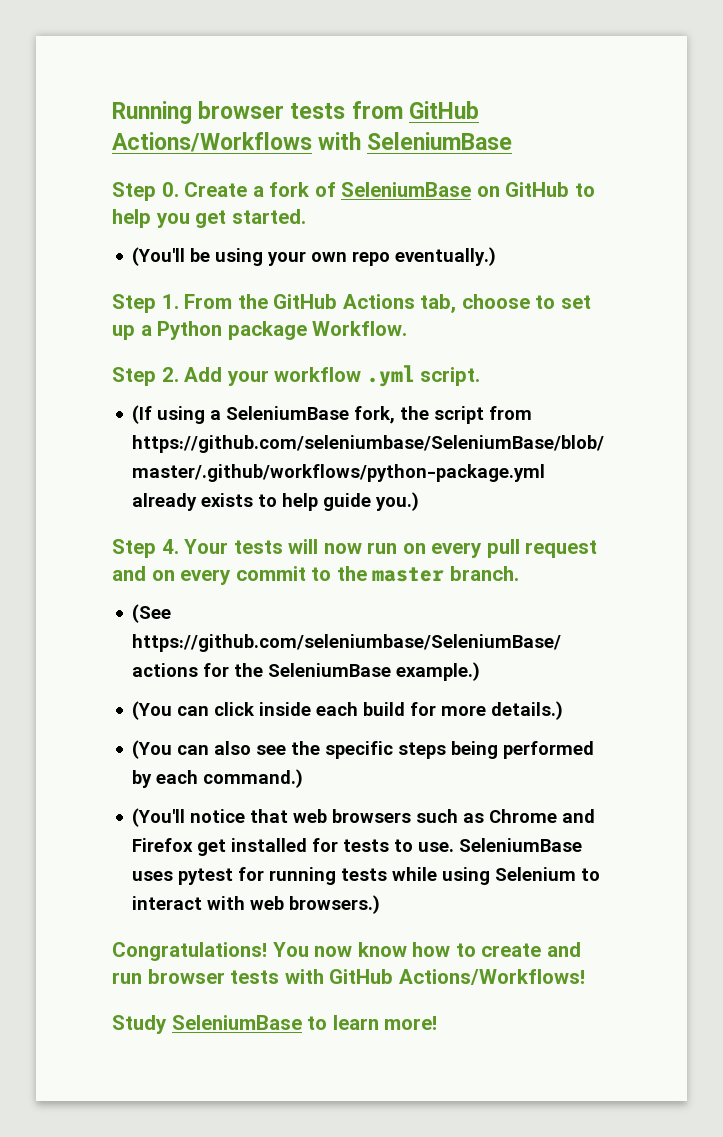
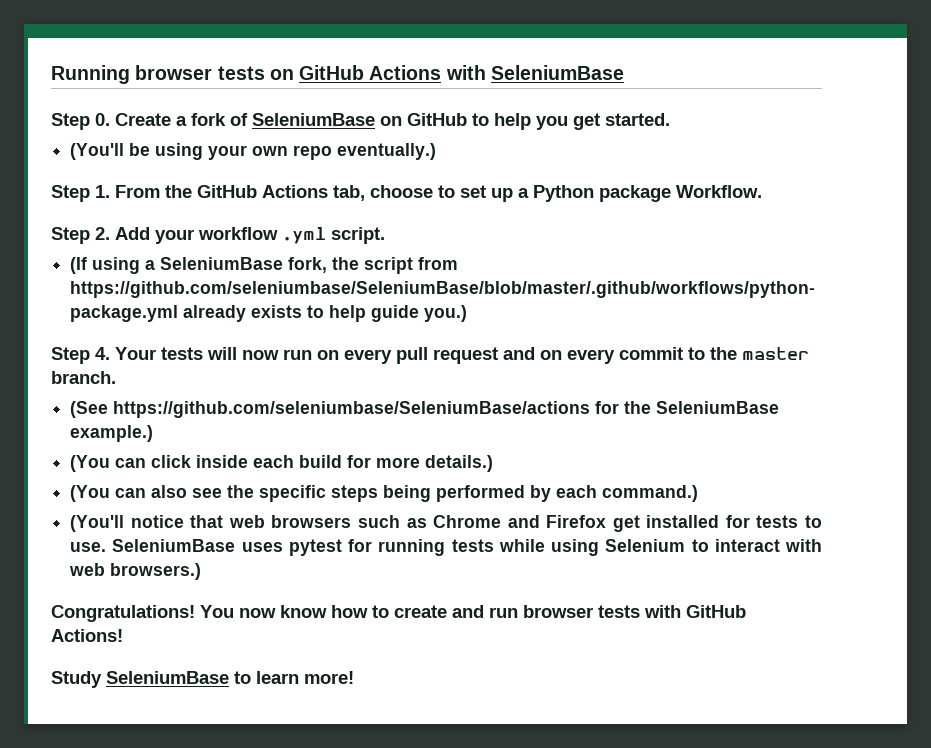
- Running browser tests from GitHub Actions/Workflows with SeleniumBase
+ Running browser tests on GitHub Actions with SeleniumBase
- You now know how to create and run browser tests with GitHub Actions/Workflows!
+ You now know how to create and run browser tests with GitHub Actions!

